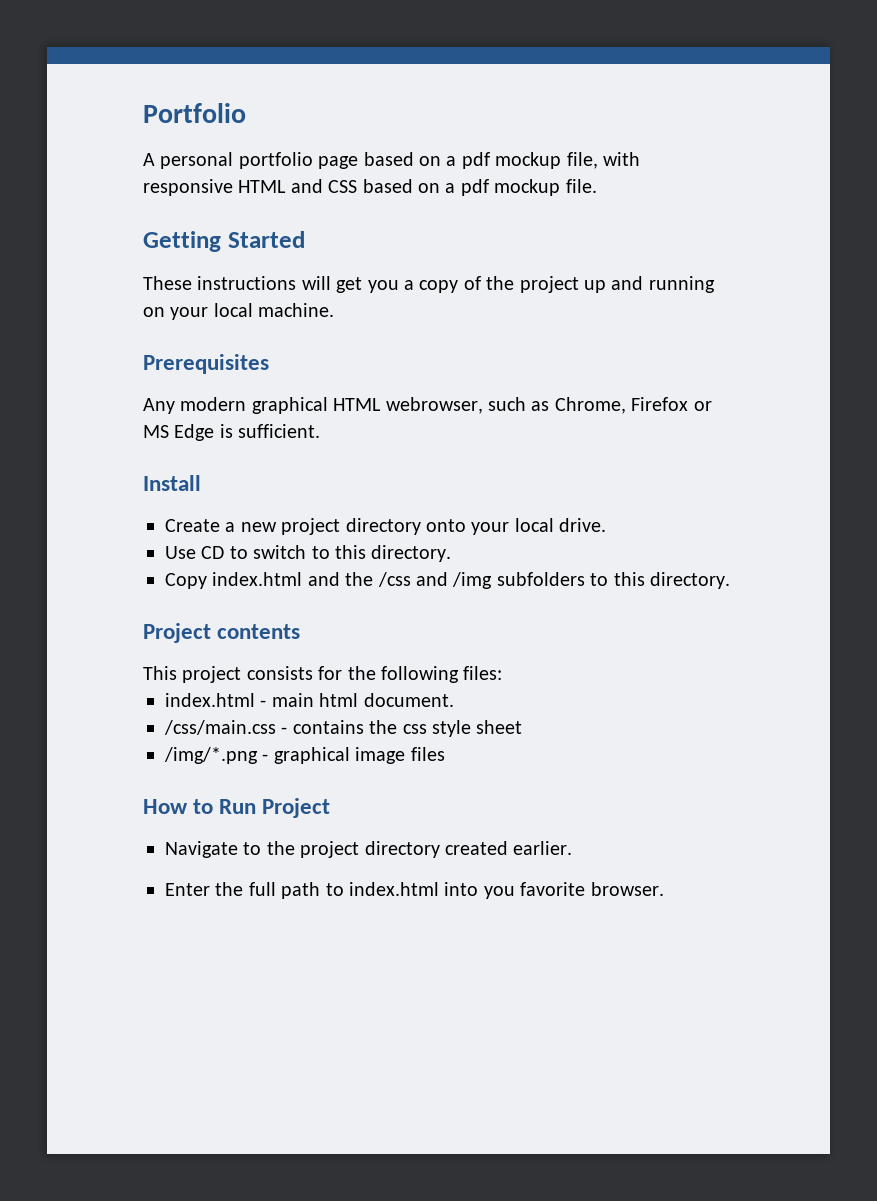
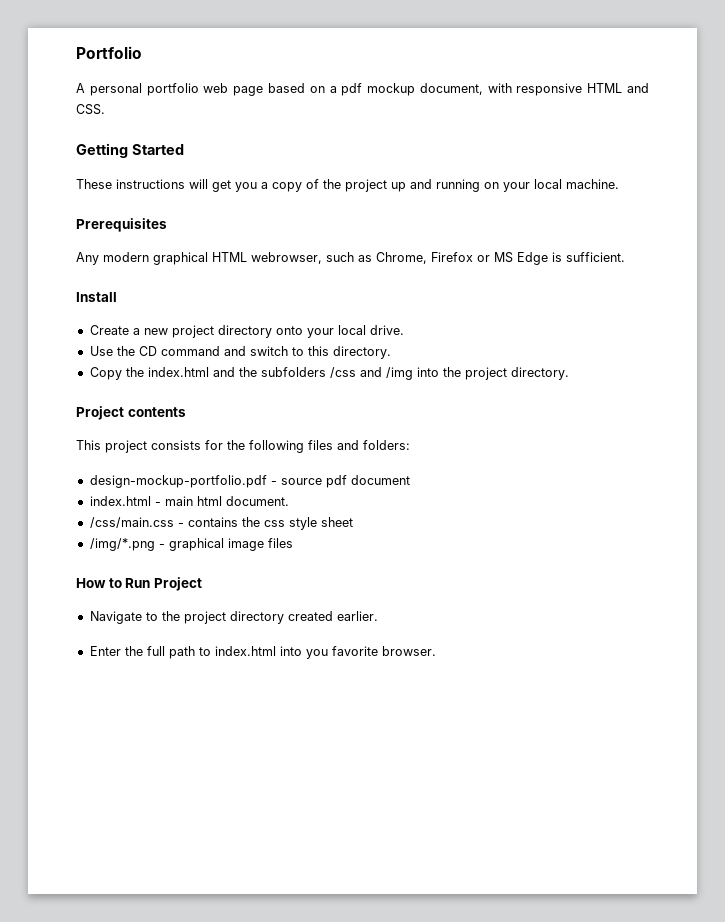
- A personal portfolio page based on a pdf mockup file, with responsive HTML and CSS based on a pdf mockup file.
+ A personal portfolio web page based on a pdf mockup document, with responsive HTML and CSS.
- Use CD to switch to this directory.
+ Use the CD command and switch to this directory.
- Copy index.html and the /css and /img subfolders to this directory.
+ Copy the index.html and the subfolders /css and /img into the project directory.
- This project consists for the following files:
+ This project consists for the following files and folders:
+ design-mockup-portfolio.pdf - source pdf document

